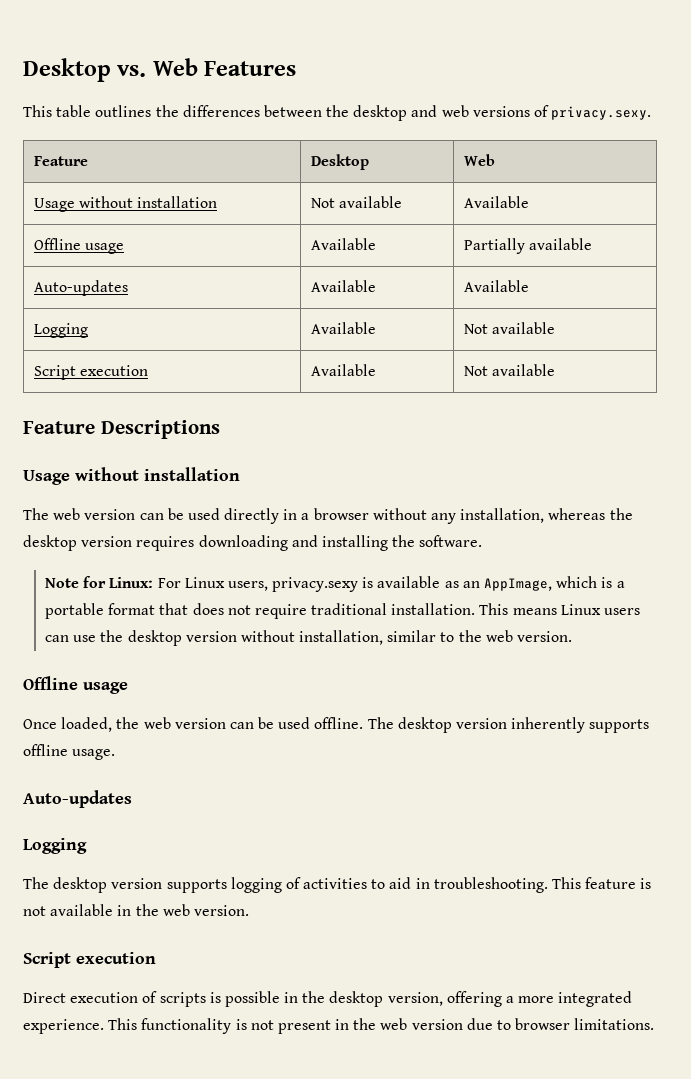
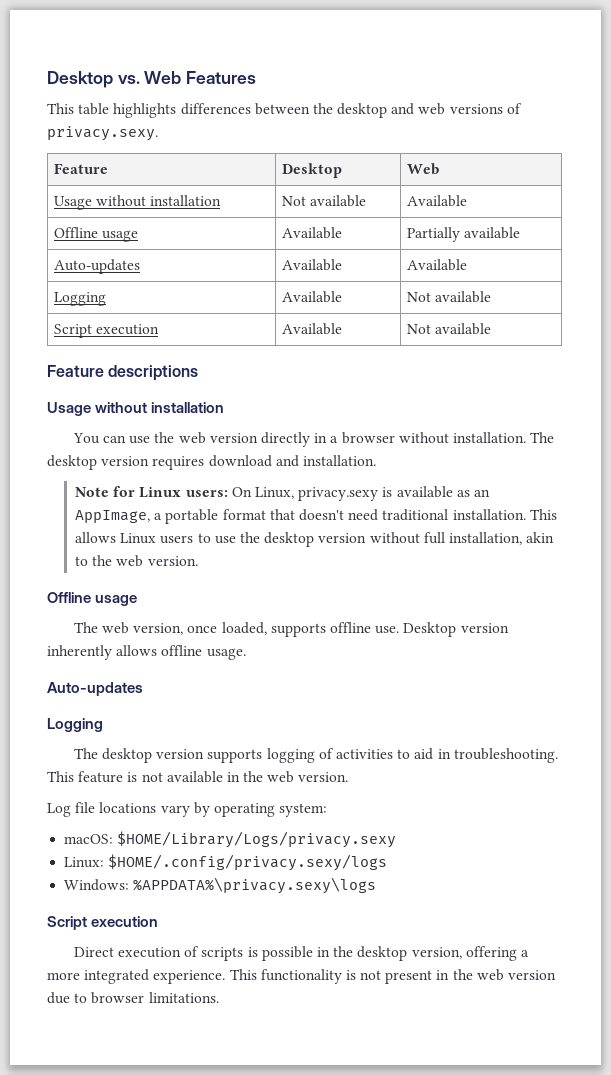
- This table outlines the differences between the desktop and web versions of privacy.sexy.
+ This table highlights differences between the desktop and web versions of privacy.sexy.
- Feature Descriptions
+ Feature descriptions
- The web version can be used directly in a browser without any installation, whereas the desktop version requires downloading and installing the software.
- Note for Linux: For Linux users, privacy.sexy is available as an AppImage, which is a portable format that does not require traditional installation.
+ You can use the web version directly in a browser without installation. The desktop version requires download and installation.
+ Note for Linux users: On Linux, privacy.sexy is available as an AppImage, a portable format that doesn't need traditional installation.
- This means Linux users can use the desktop version without installation, similar to the web version.
+ This allows Linux users to use the desktop version without full installation, akin to the web version.
- Once loaded, the web version can be used offline. The desktop version inherently supports offline usage.
+ The web version, once loaded, supports offline use. Desktop version inherently allows offline usage.
+ Log file locations vary by operating system:
+ macOS: $HOME/Library/Logs/privacy.sexy
+ Linux: $HOME/.config/privacy.sexy/logs
+ Windows: %APPDATA%\privacy.sexy\logs

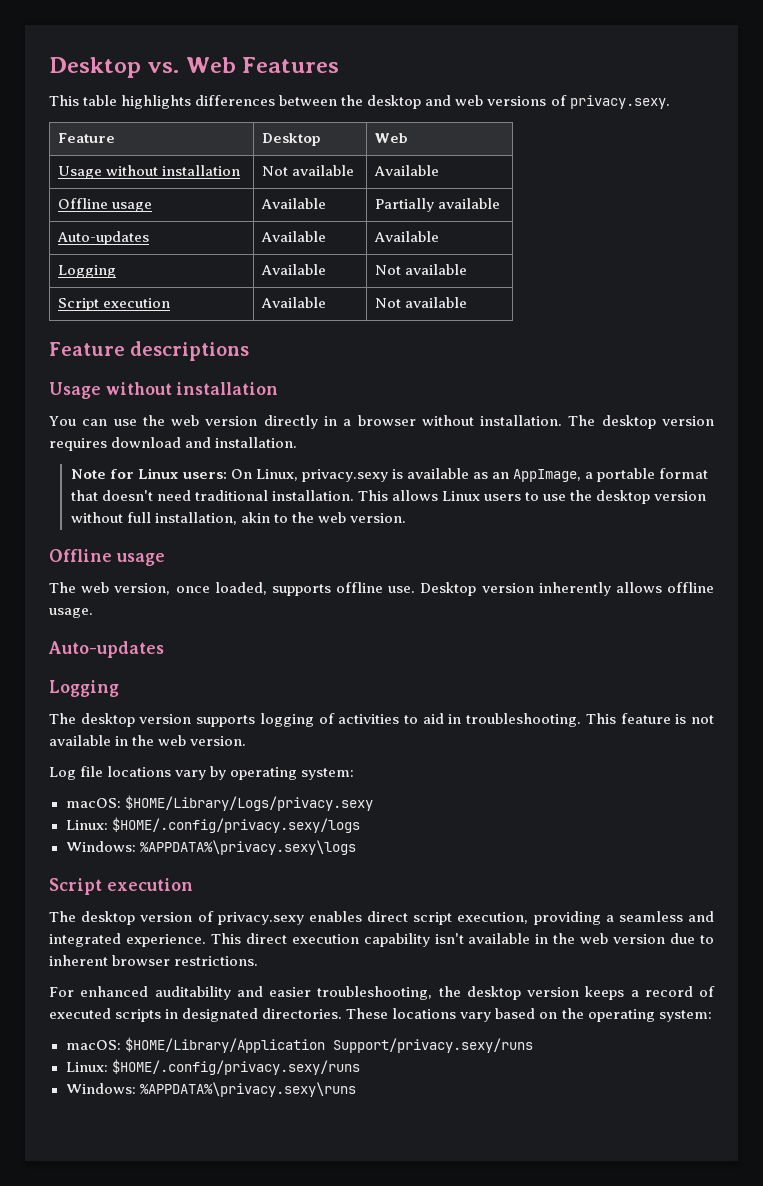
- Direct execution of scripts is possible in the desktop version, offering a more integrated experience. This functionality is not present in the web version due to browser limitations.
+ The desktop version of privacy.sexy enables direct script execution, providing a seamless and integrated experience. This direct execution capability isn't available in the web version due to inherent browser restrictions.
+ For enhanced auditability and easier troubleshooting, the desktop version keeps a record of executed scripts in designated directories. These locations vary based on the operating system:
+ macOS: $HOME/Library/Application Support/privacy.sexy/runs
+ Linux: $HOME/.config/privacy.sexy/runs
+ Windows: %APPDATA%\privacy.sexy\runs

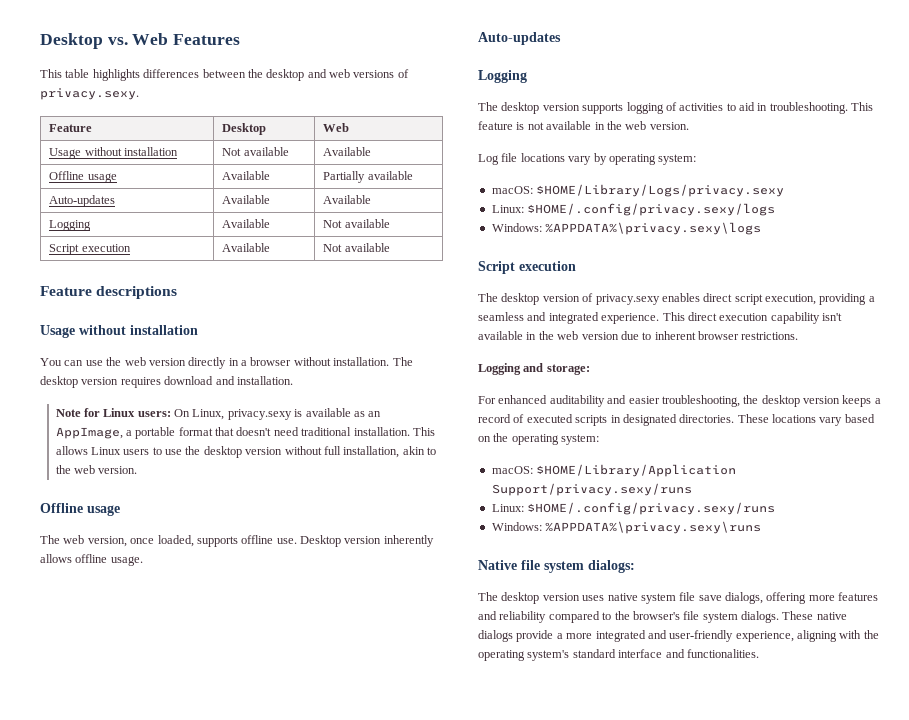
+ Logging and storage:
+ Native file system dialogs:
+ The desktop version uses native system file save dialogs, offering more features and reliability compared to the browser's file system dialogs. These native dialogs provide a more integrated and user-friendly experience, aligning with the operating system's standard interface and functionalities.

